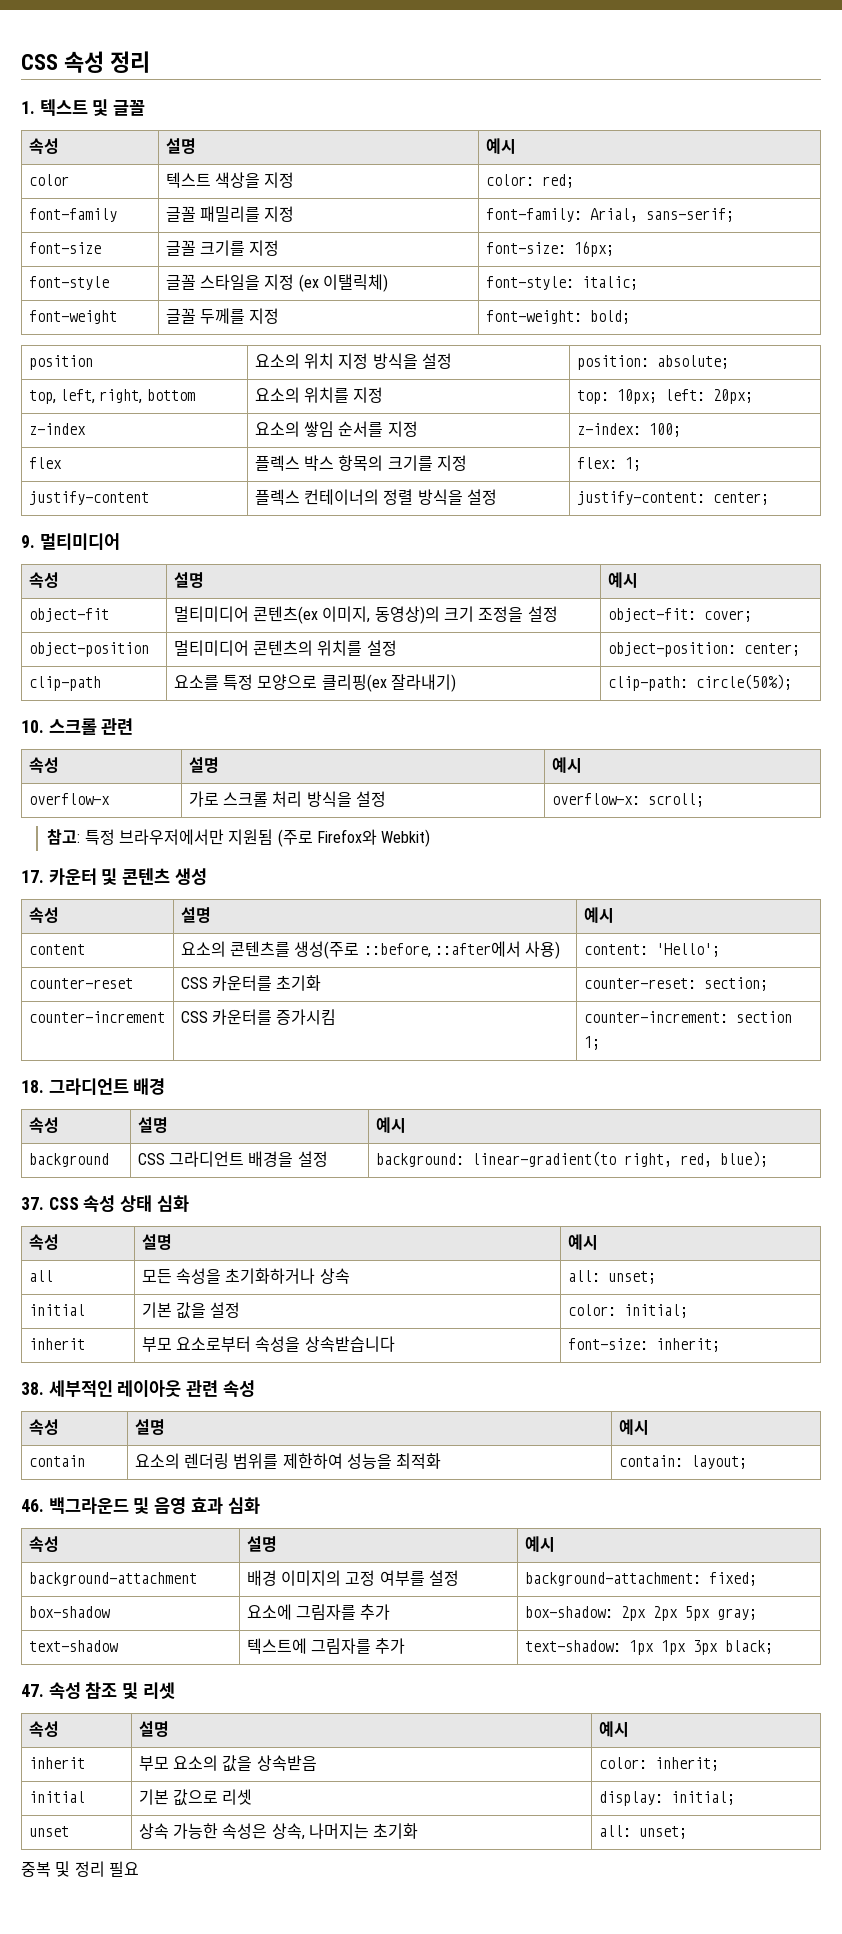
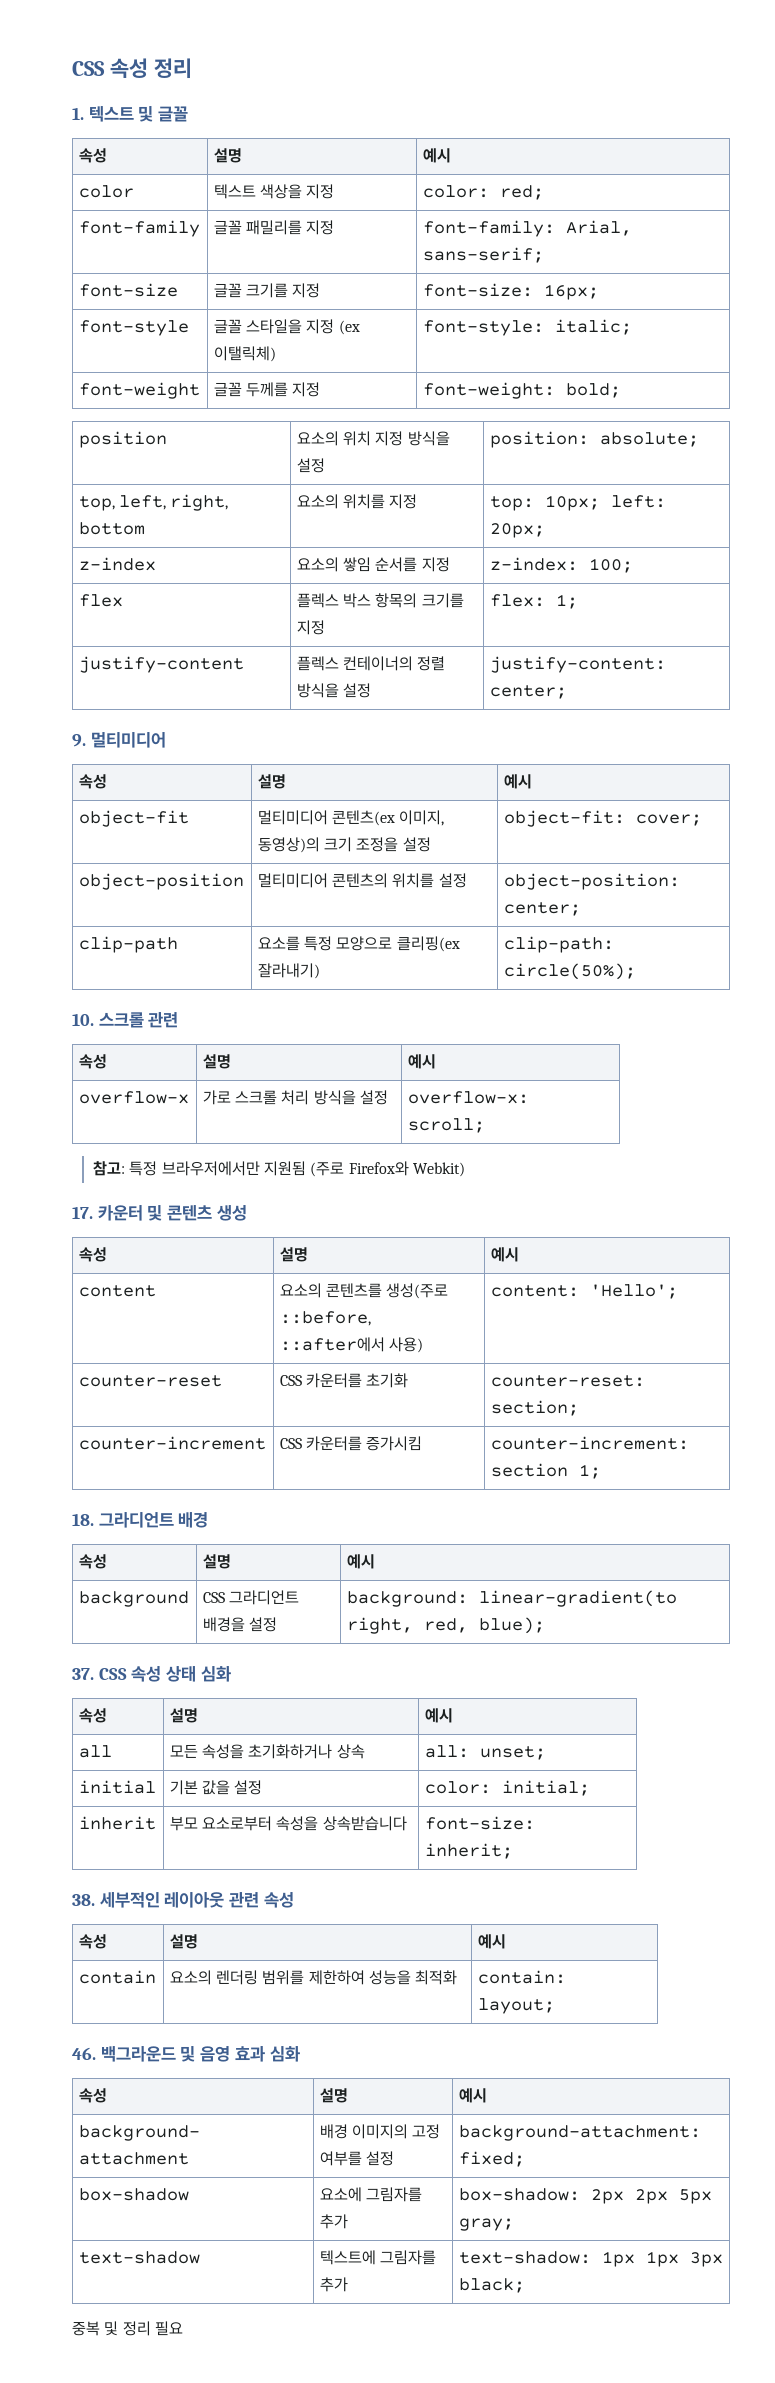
- 47. 속성 참조 및 리셋
- 속성 | 설명 | 예시
- inherit | 부모 요소의 값을 상속받음 | color: inherit;
- initial | 기본 값으로 리셋 | display: initial;
- unset | 상속 가능한 속성은 상속, 나머지는 초기화 | all: unset;

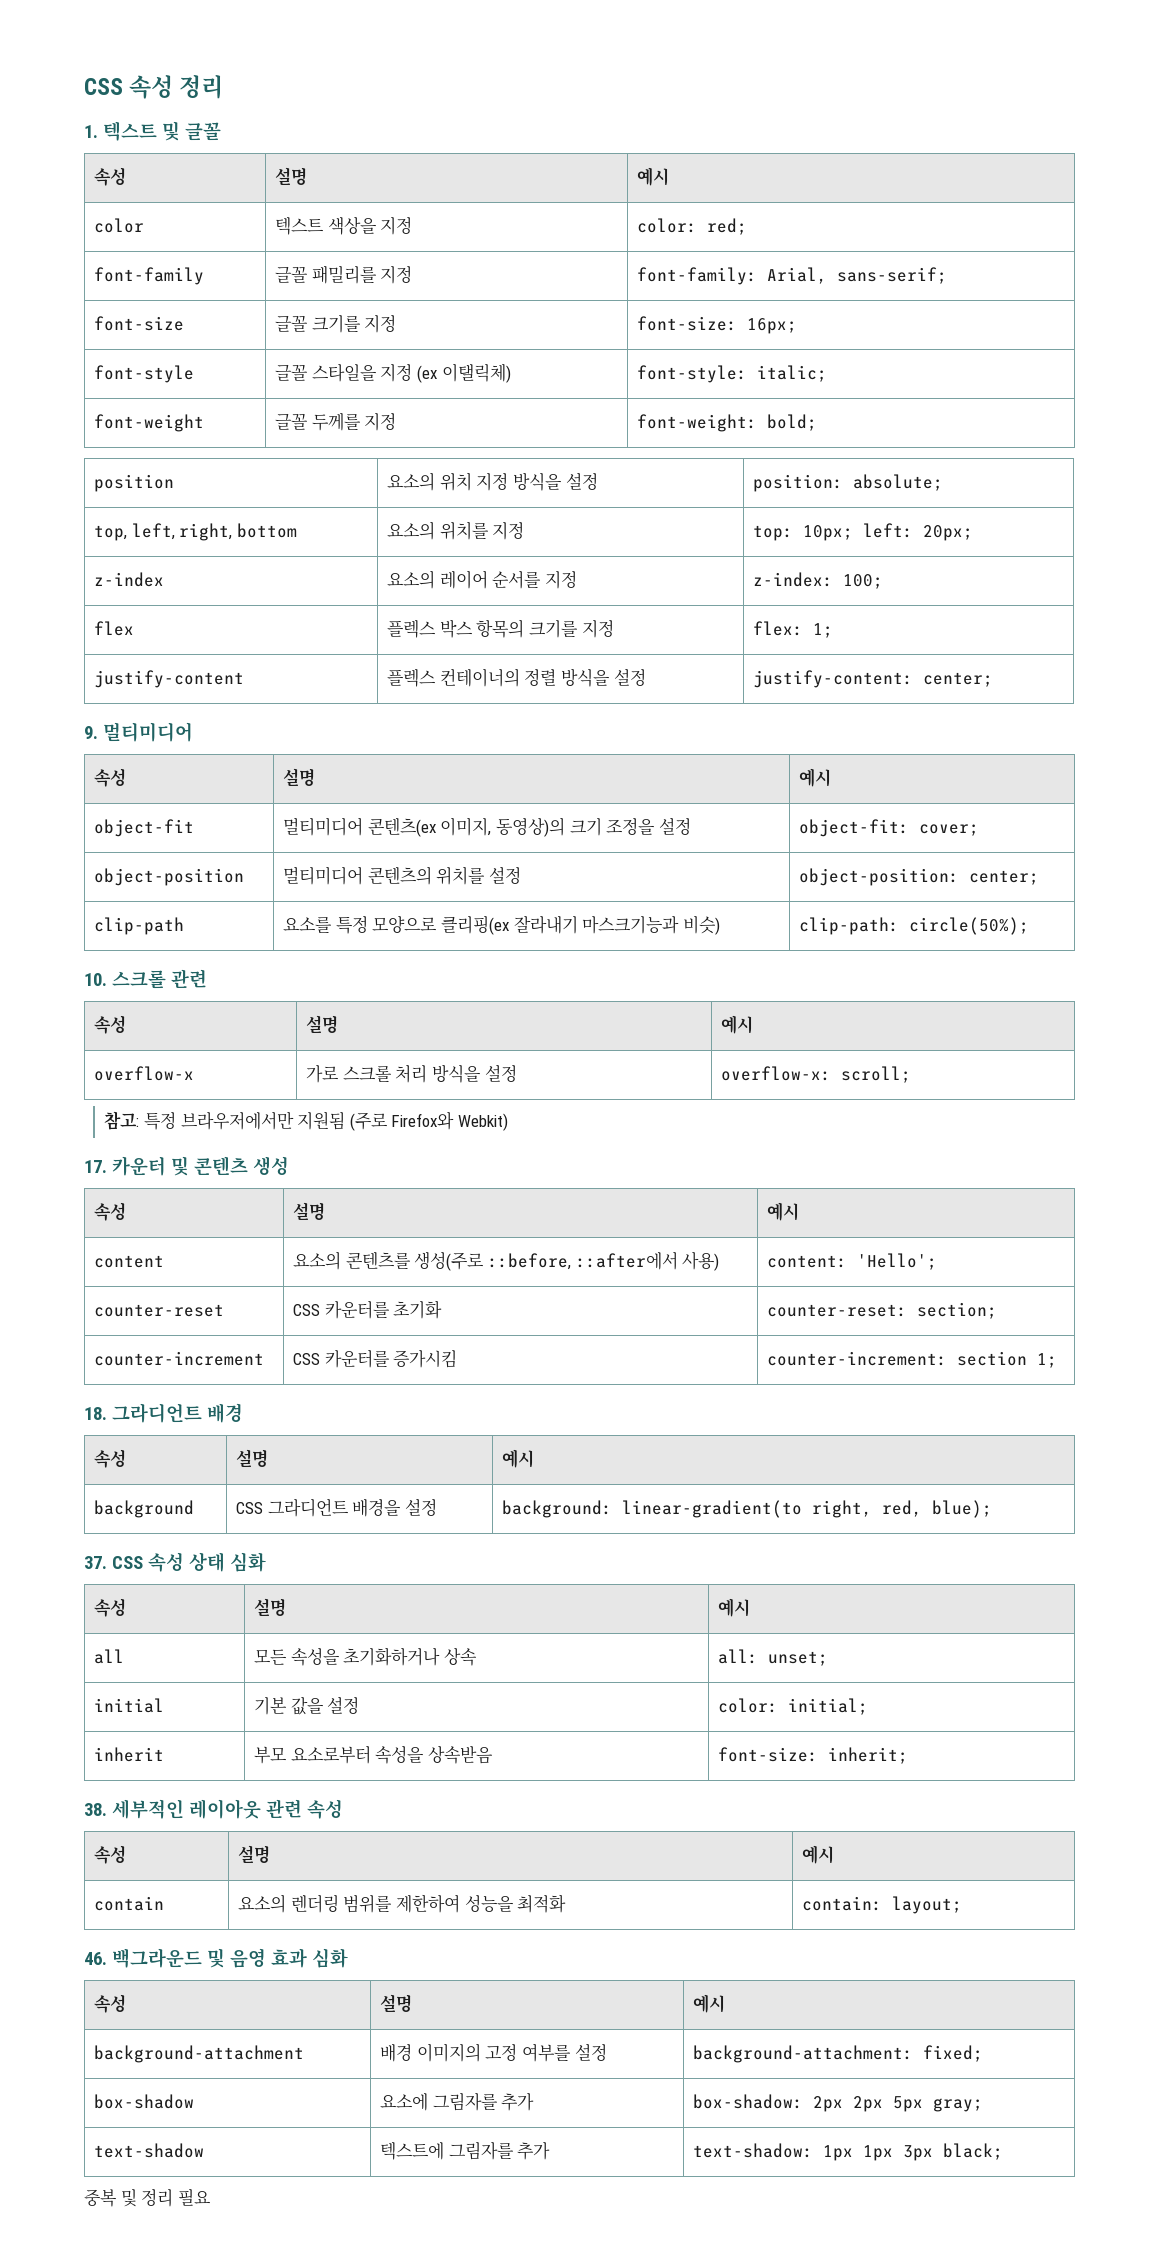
- z-index | 요소의 쌓임 순서를 지정 | z-index: 100;
+ z-index | 요소의 레이어 순서를 지정 | z-index: 100;
- clip-path | 요소를 특정 모양으로 클리핑(ex 잘라내기) | clip-path: circle(50%);
+ clip-path | 요소를 특정 모양으로 클리핑(ex 잘라내기 마스크기능과 비슷) | clip-path: circle(50%);
- inherit | 부모 요소로부터 속성을 상속받습니다 | font-size: inherit;
+ inherit | 부모 요소로부터 속성을 상속받음 | font-size: inherit;

